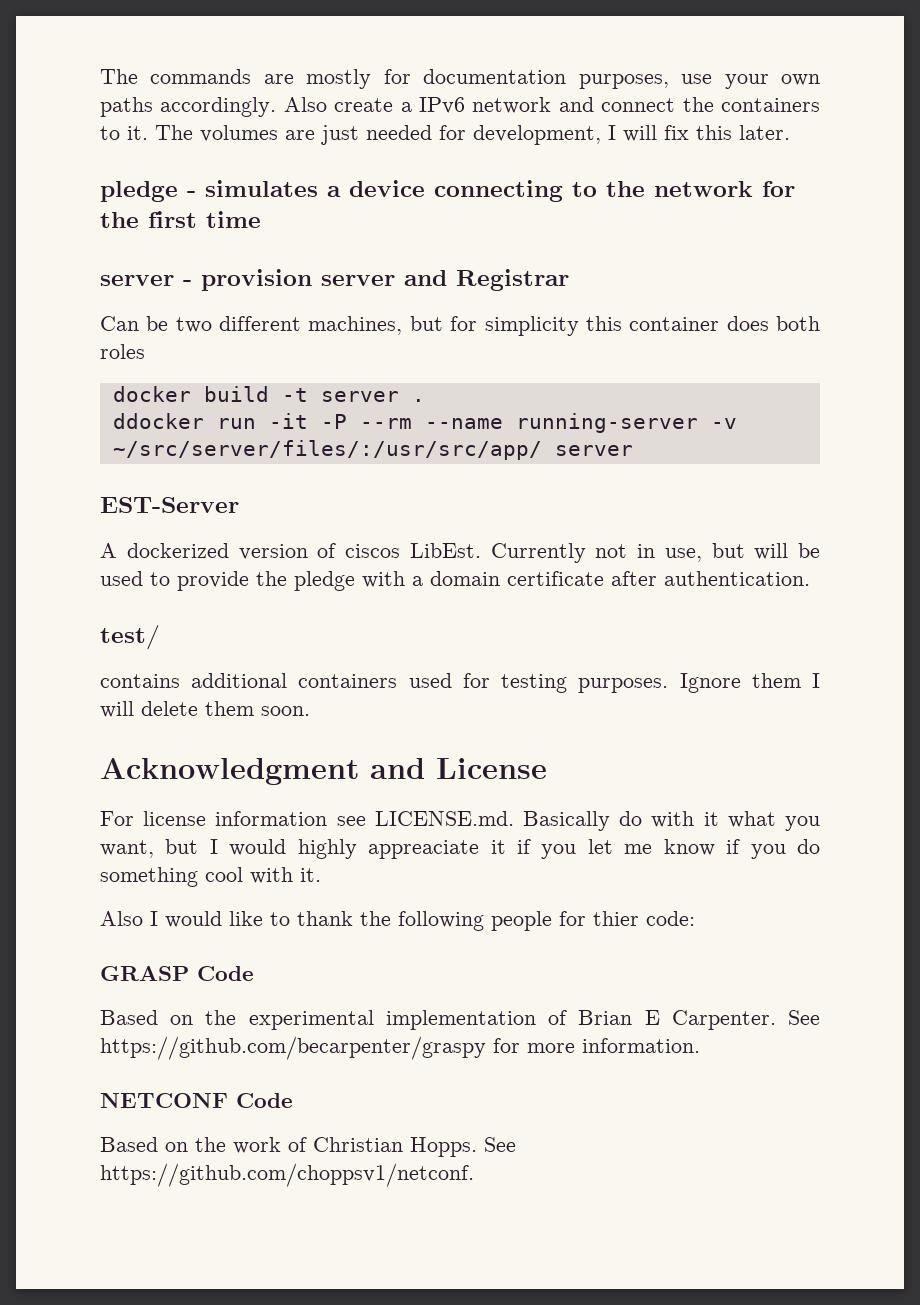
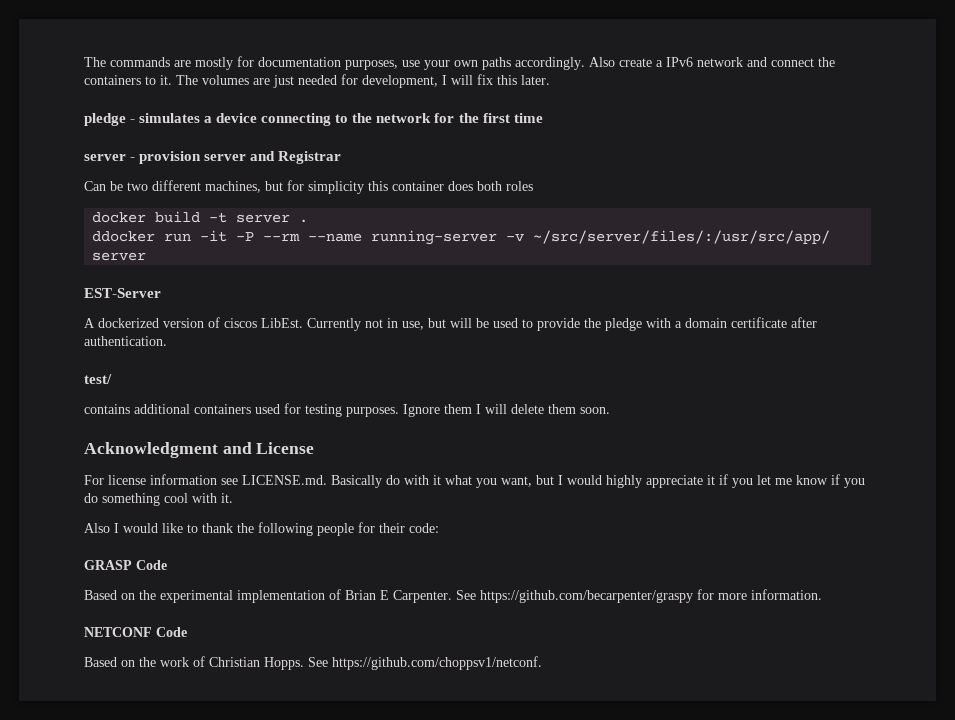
- For license information see LICENSE.md. Basically do with it what you want, but I would highly appreaciate it if you let me know if you do something cool with it.
+ For license information see LICENSE.md. Basically do with it what you want, but I would highly appreciate it if you let me know if you do something cool with it.
- Also I would like to thank the following people for thier code:
+ Also I would like to thank the following people for their code:

